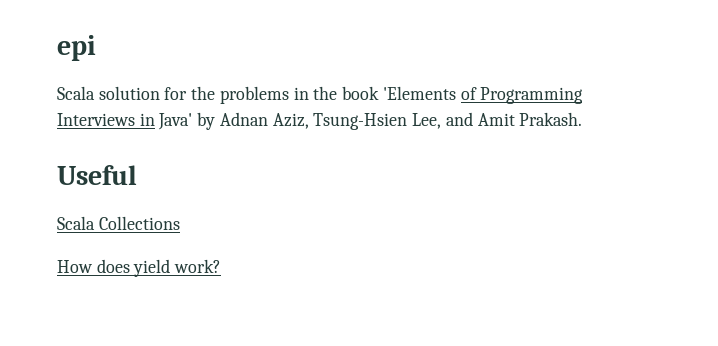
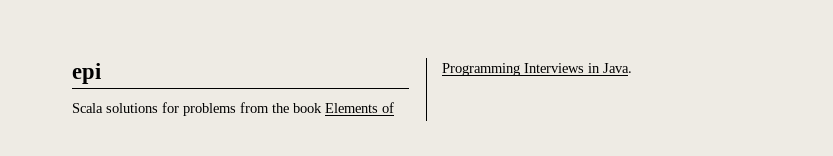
- Scala solution for the problems in the book 'Elements of Programming Interviews in Java' by Adnan Aziz, Tsung-Hsien Lee, and Amit Prakash.
- Useful
- Scala Collections
- How does yield work?
+ Scala solutions for problems from the book Elements of Programming Interviews in Java.

